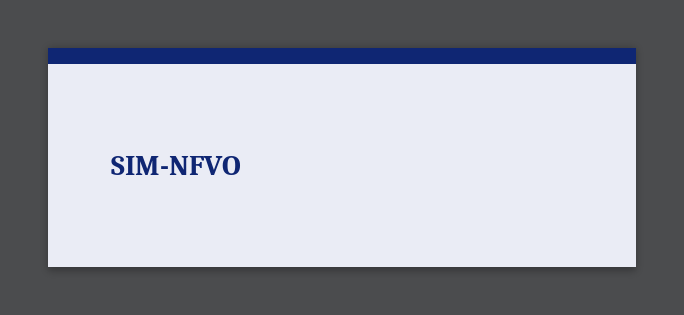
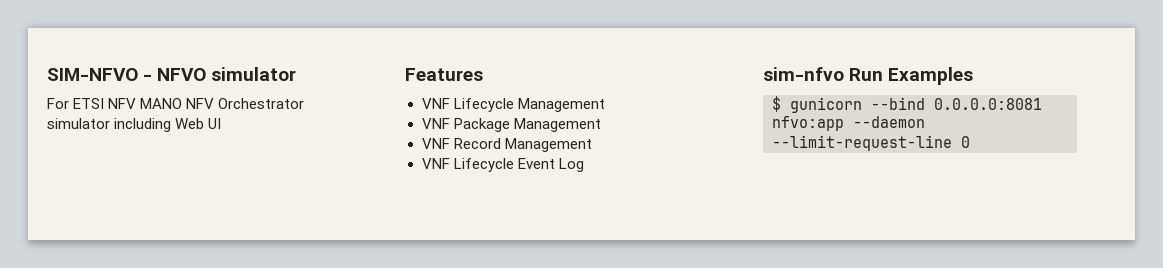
- SIM-NFVO
+ SIM-NFVO - NFVO simulator
+ For ETSI NFV MANO NFV Orchestrator simulator including Web UI
+ Features
+ VNF Lifecycle Management
+ VNF Package Management
+ VNF Record Management
+ VNF Lifecycle Event Log
+ sim-nfvo Run Examples
+ $ gunicorn --bind 0.0.0.0:8081 nfvo:app --daemon --limit-request-line 0

